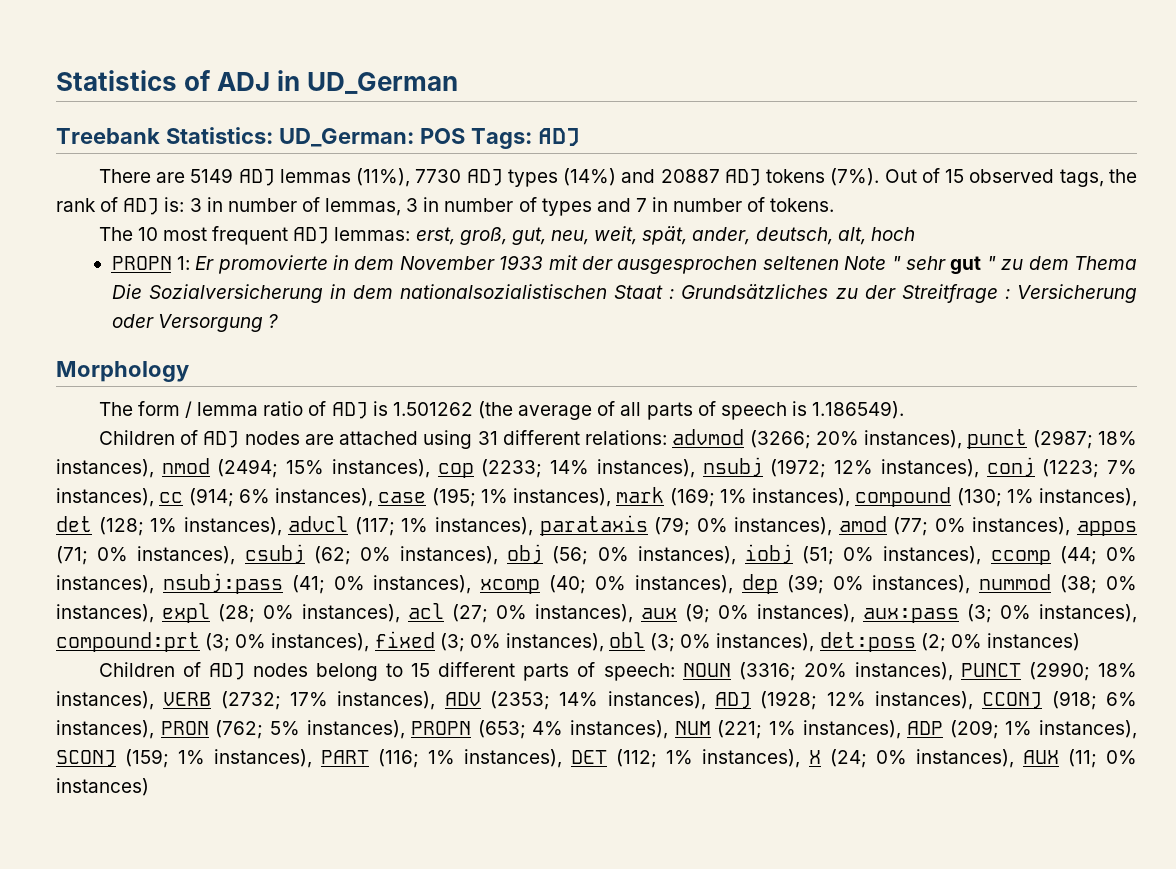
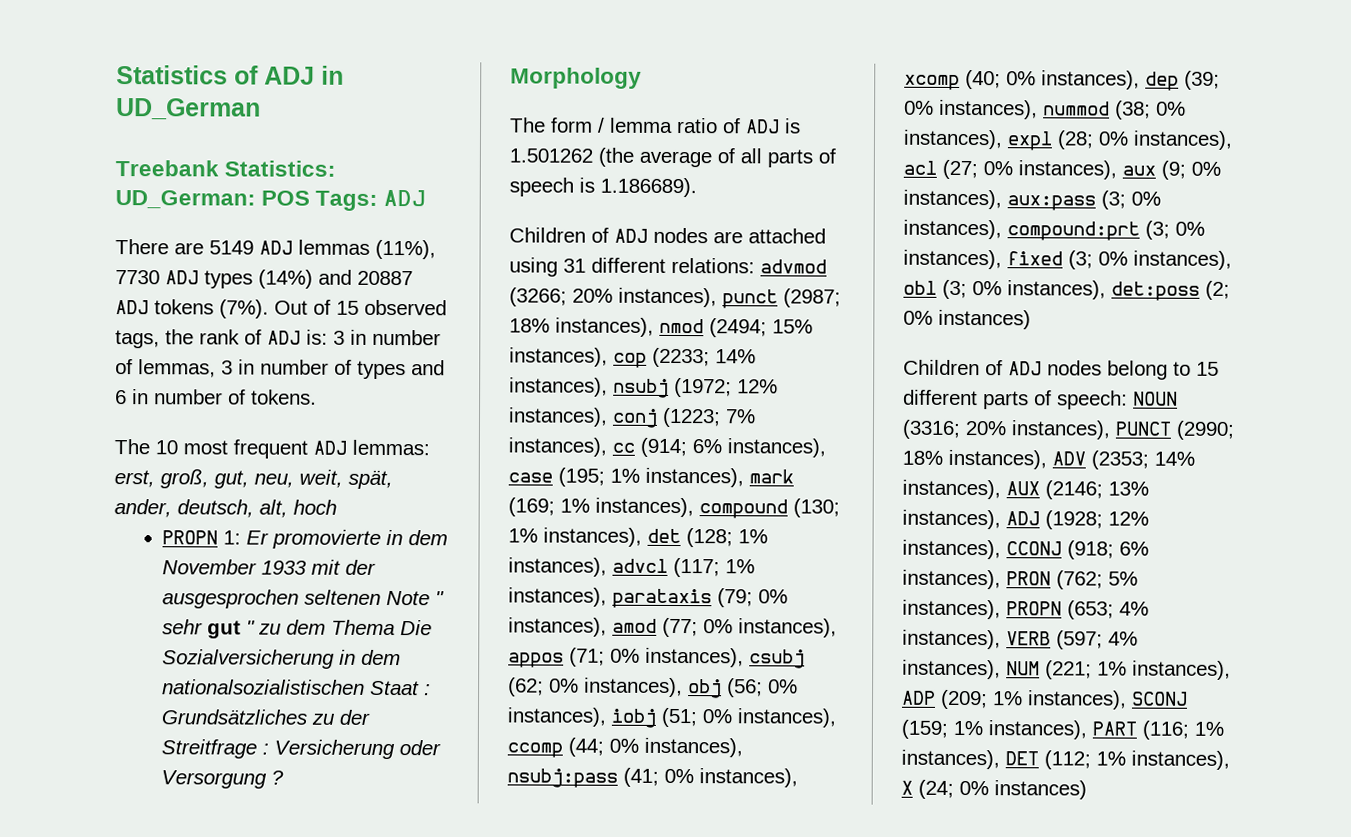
- Out of 15 observed tags, the rank of ADJ is: 3 in number of lemmas, 3 in number of types and 7 in number of tokens.
+ Out of 15 observed tags, the rank of ADJ is: 3 in number of lemmas, 3 in number of types and 6 in number of tokens.
- The form / lemma ratio of ADJ is 1.501262 (the average of all parts of speech is 1.186549).
+ The form / lemma ratio of ADJ is 1.501262 (the average of all parts of speech is 1.186689).
- Children of ADJ nodes belong to 15 different parts of speech: NOUN (3316; 20% instances), PUNCT (2990; 18% instances), VERB (2732; 17% instances), ADV (2353; 14% instances), ADJ (1928; 12% instances), CCONJ (918; 6% instances), PRON (762; 5% instances), PROPN (653; 4% instances), NUM (221; 1% instances), ADP (209; 1% instances), SCONJ (159; 1% instances), PART (116; 1% instances), DET (112; 1% instances), X (24; 0% instances), AUX (11; 0% instances)
+ Children of ADJ nodes belong to 15 different parts of speech: NOUN (3316; 20% instances), PUNCT (2990; 18% instances), ADV (2353; 14% instances), AUX (2146; 13% instances), ADJ (1928; 12% instances), CCONJ (918; 6% instances), PRON (762; 5% instances), PROPN (653; 4% instances), VERB (597; 4% instances), NUM (221; 1% instances), ADP (209; 1% instances), SCONJ (159; 1% instances), PART (116; 1% instances), DET (112; 1% instances), X (24; 0% instances)

